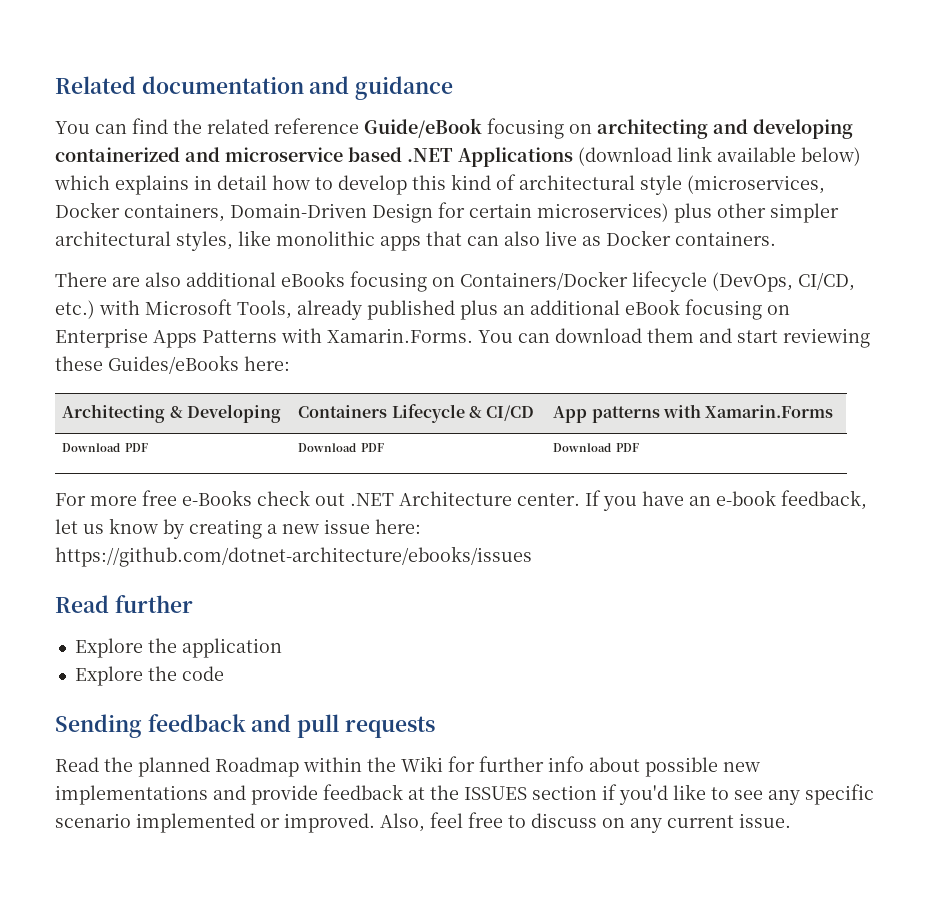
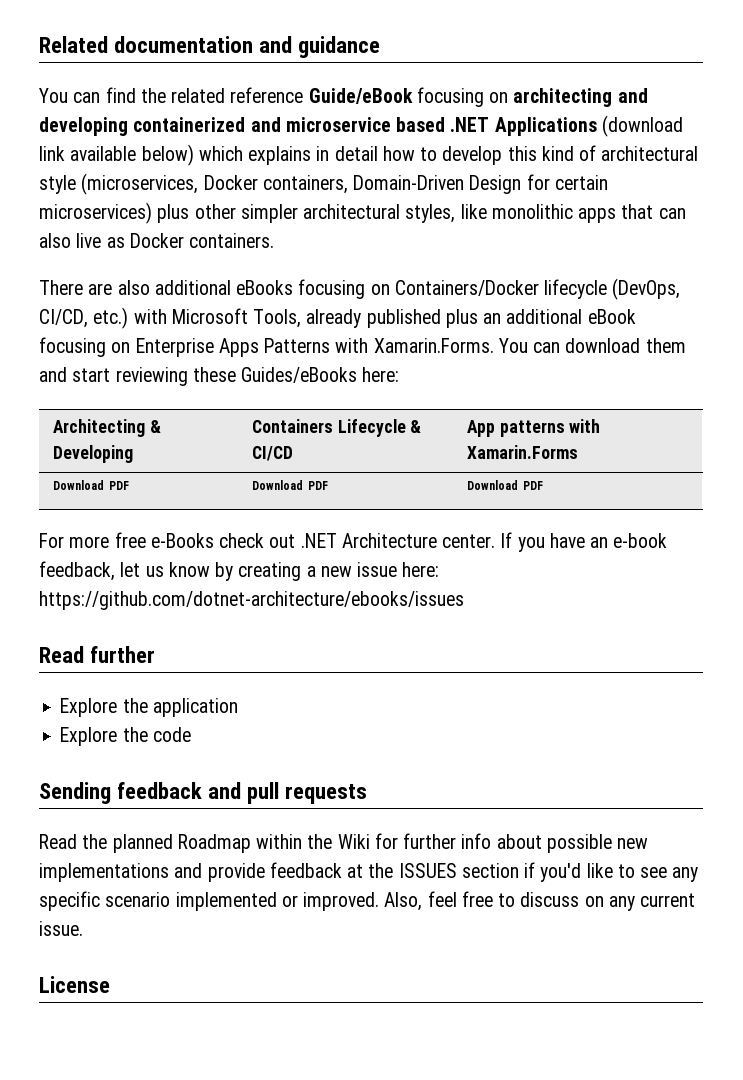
+ License

